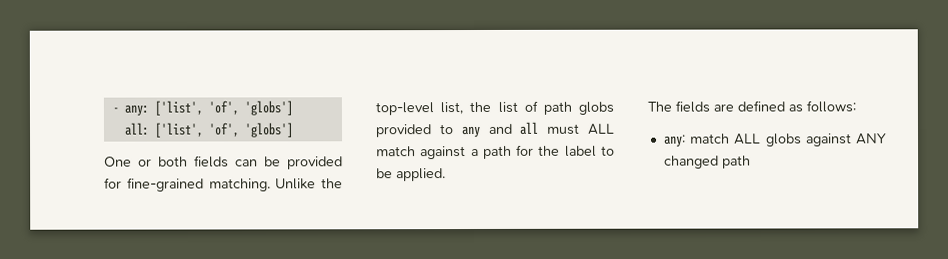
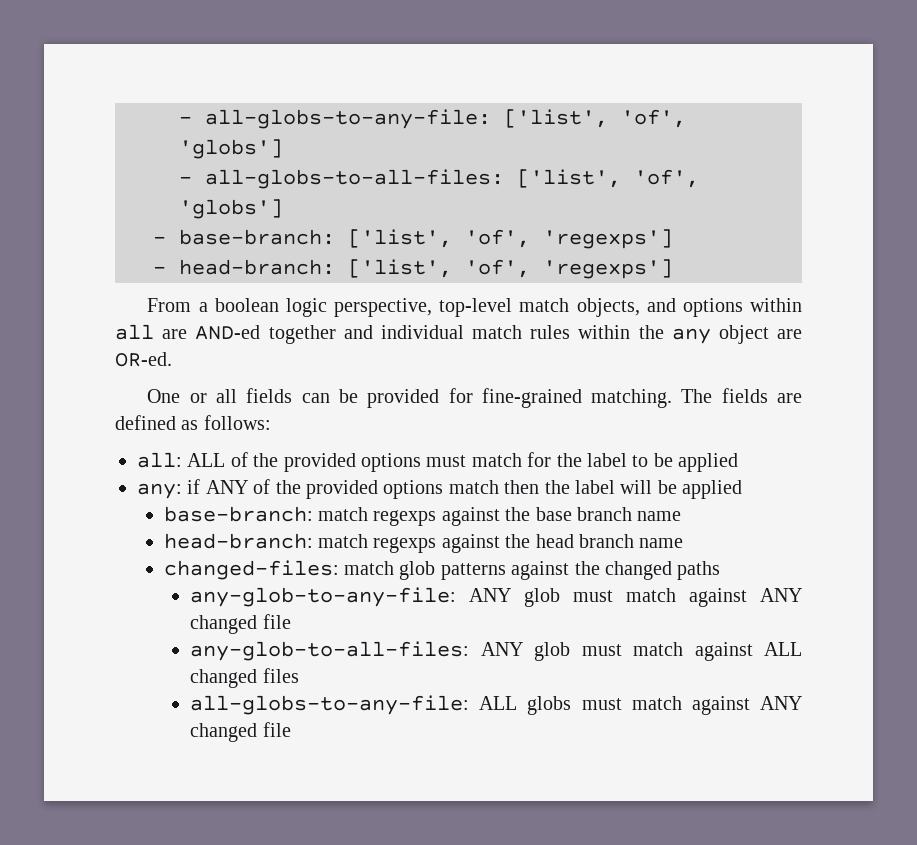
- - any: ['list', 'of', 'globs']
- all: ['list', 'of', 'globs']
+ - all-globs-to-any-file: ['list', 'of', 'globs']
+ - all-globs-to-all-files: ['list', 'of', 'globs']
+ - base-branch: ['list', 'of', 'regexps']
+ - head-branch: ['list', 'of', 'regexps']
+ From a boolean logic perspective, top-level match objects, and options within all are AND-ed together and individual match rules within the any object are OR-ed.
- One or both fields can be provided for fine-grained matching. Unlike the top-level list, the list of path globs provided to any and all must ALL match against a path for the label to be applied.
- The fields are defined as follows:
+ One or all fields can be provided for fine-grained matching. The fields are defined as follows:
- any: match ALL globs against ANY changed path
+ all: ALL of the provided options must match for the label to be applied
+ any: if ANY of the provided options match then the label will be applied
+ base-branch: match regexps against the base branch name
+ head-branch: match regexps against the head branch name
+ changed-files: match glob patterns against the changed paths
+ any-glob-to-any-file: ANY glob must match against ANY changed file
+ any-glob-to-all-files: ANY glob must match against ALL changed files
+ all-globs-to-any-file: ALL globs must match against ANY changed file

